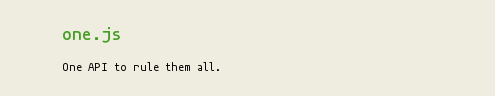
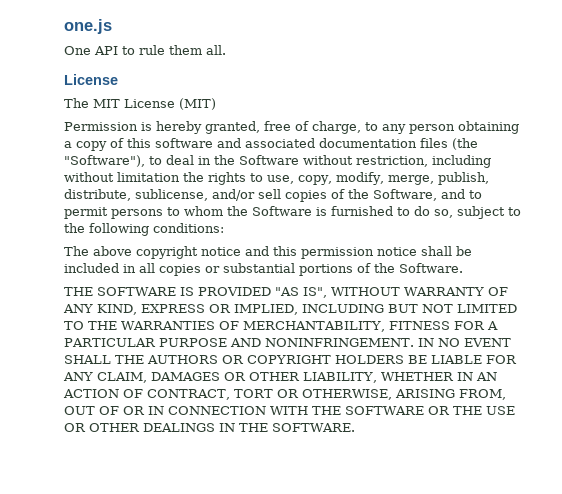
  One API to rule them all.
+ License
+ The MIT License (MIT)
+ Permission is hereby granted, free of charge, to any person obtaining a copy of this software and associated documentation files (the "Software"), to deal in the Software without restriction, including without limitation the rights to use, copy, modify, merge, publish, distribute, sublicense, and/or sell copies of the Software, and to permit persons to whom the Software is furnished to do so, subject to the following conditions:
+ The above copyright notice and this permission notice shall be included in all copies or substantial portions of the Software.
+ THE SOFTWARE IS PROVIDED "AS IS", WITHOUT WARRANTY OF ANY KIND, EXPRESS OR IMPLIED, INCLUDING BUT NOT LIMITED TO THE WARRANTIES OF MERCHANTABILITY, FITNESS FOR A PARTICULAR PURPOSE AND NONINFRINGEMENT. IN NO EVENT SHALL THE AUTHORS OR COPYRIGHT HOLDERS BE LIABLE FOR ANY CLAIM, DAMAGES OR OTHER LIABILITY, WHETHER IN AN ACTION OF CONTRACT, TORT OR OTHERWISE, ARISING FROM, OUT OF OR IN CONNECTION WITH THE SOFTWARE OR THE USE OR OTHER DEALINGS IN THE SOFTWARE.

